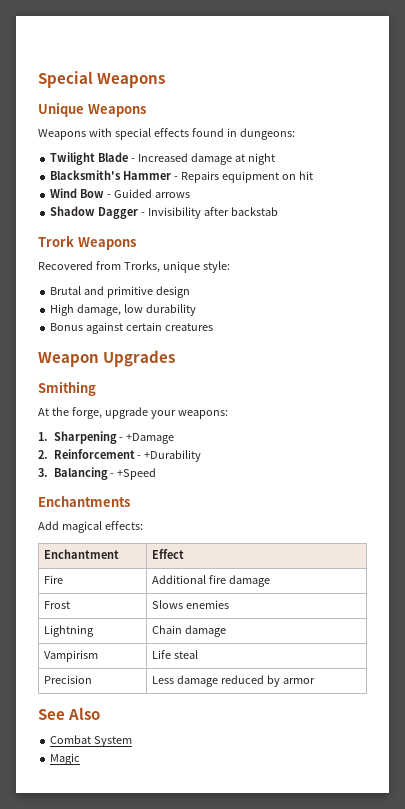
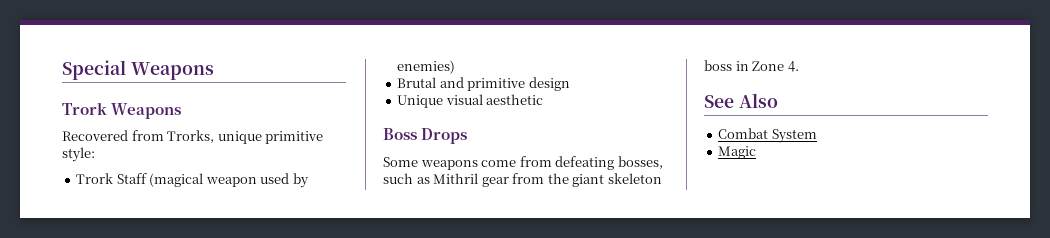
- Unique Weapons
- Weapons with special effects found in dungeons:
- Twilight Blade - Increased damage at night
- Blacksmith's Hammer - Repairs equipment on hit
- Wind Bow - Guided arrows
- Shadow Dagger - Invisibility after backstab
- Recovered from Trorks, unique style:
+ Recovered from Trorks, unique primitive style:
+ Trork Staff (magical weapon used by enemies)
  Brutal and primitive design
- High damage, low durability
- Bonus against certain creatures
- Weapon Upgrades
- Smithing
- At the forge, upgrade your weapons:
- 1. Sharpening - +Damage
- 2. Reinforcement - +Durability
- 3. Balancing - +Speed
- Enchantments
- Add magical effects:
- Enchantment | Effect
- Fire | Additional fire damage
- Frost | Slows enemies
- Lightning | Chain damage
- Vampirism | Life steal
- Precision | Less damage reduced by armor
+ Unique visual aesthetic
+ Boss Drops
+ Some weapons come from defeating bosses, such as Mithril gear from the giant skeleton boss in Zone 4.

